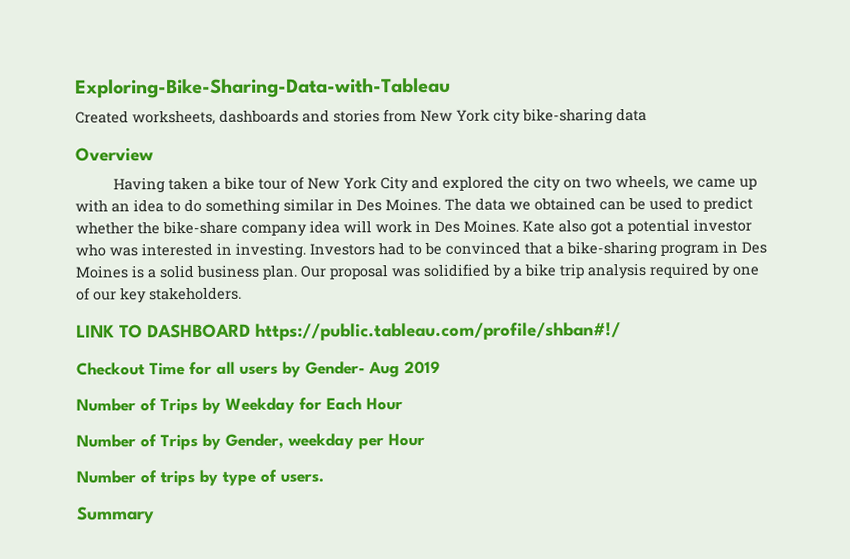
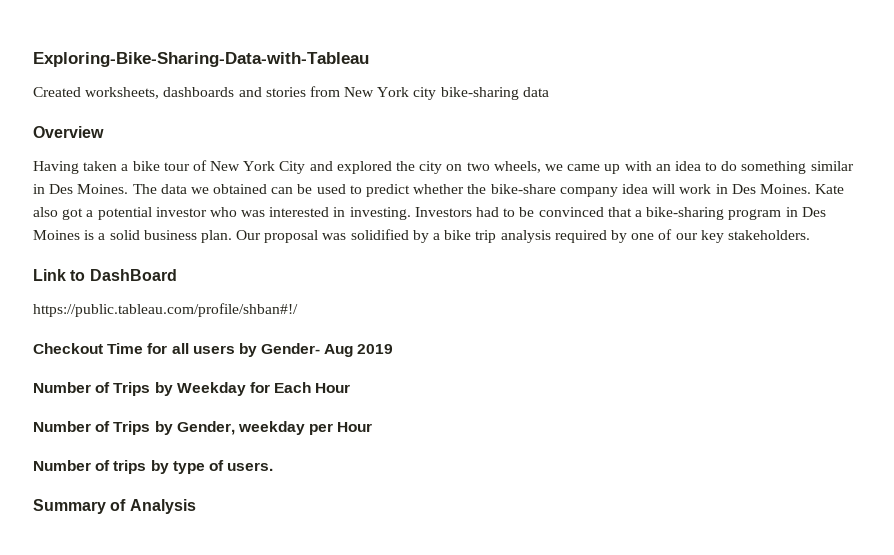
- LINK TO DASHBOARD https://public.tableau.com/profile/shban#!/
+ Link to DashBoard
+ https://public.tableau.com/profile/shban#!/
- Summary
+ Summary of Analysis

